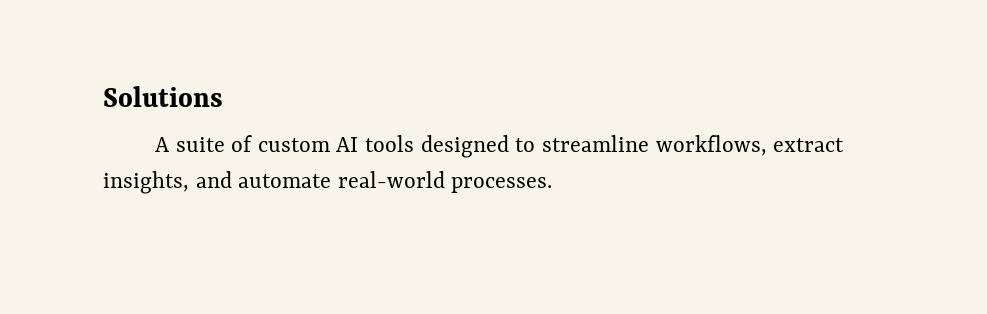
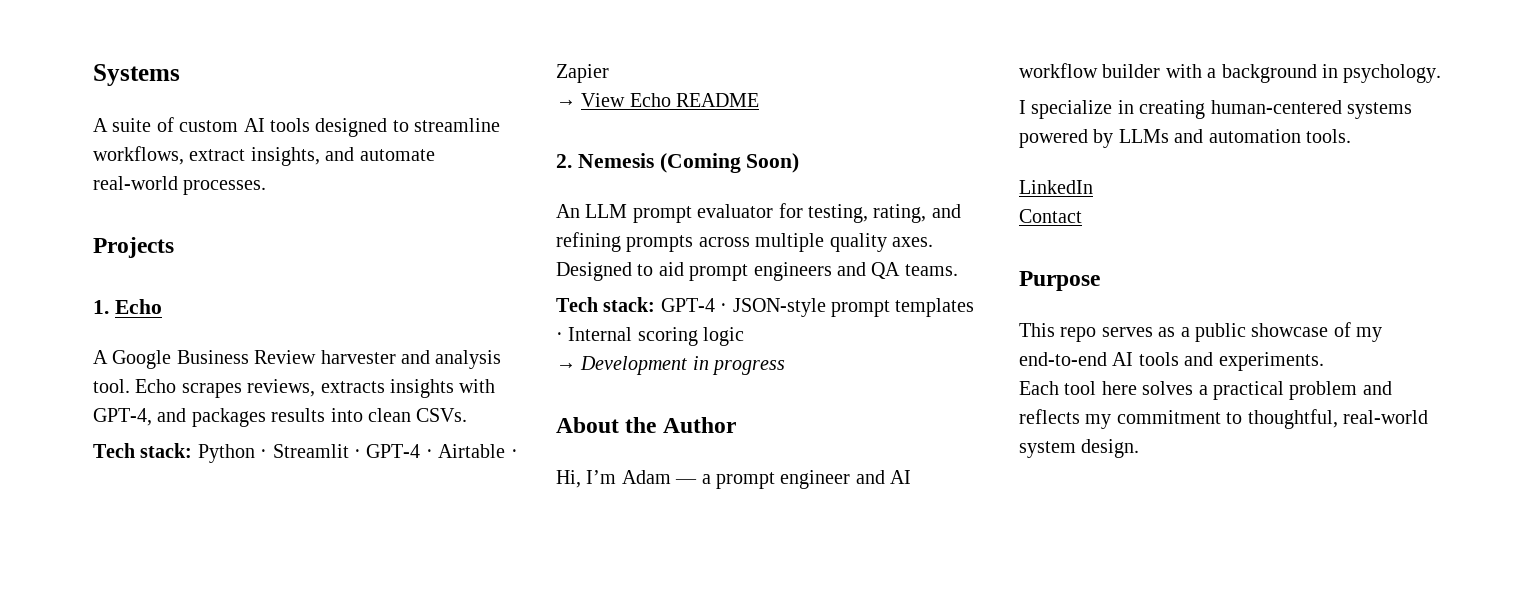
- Solutions
+ Systems
+ Projects
+ 1. Echo
+ A Google Business Review harvester and analysis tool. Echo scrapes reviews, extracts insights with GPT-4, and packages results into clean CSVs.
+ Tech stack: Python · Streamlit · GPT-4 · Airtable · Zapier
+ → View Echo README
+ 2. Nemesis (Coming Soon)
+ An LLM prompt evaluator for testing, rating, and refining prompts across multiple quality axes. Designed to aid prompt engineers and QA teams.
+ Tech stack: GPT-4 · JSON-style prompt templates · Internal scoring logic
+ → Development in progress
+ About the Author
+ Hi, I’m Adam — a prompt engineer and AI workflow builder with a background in psychology.
+ I specialize in creating human-centered systems powered by LLMs and automation tools.
+ LinkedIn
+ Contact
+ Purpose
+ This repo serves as a public showcase of my end-to-end AI tools and experiments.
+ Each tool here solves a practical problem and reflects my commitment to thoughtful, real-world system design.

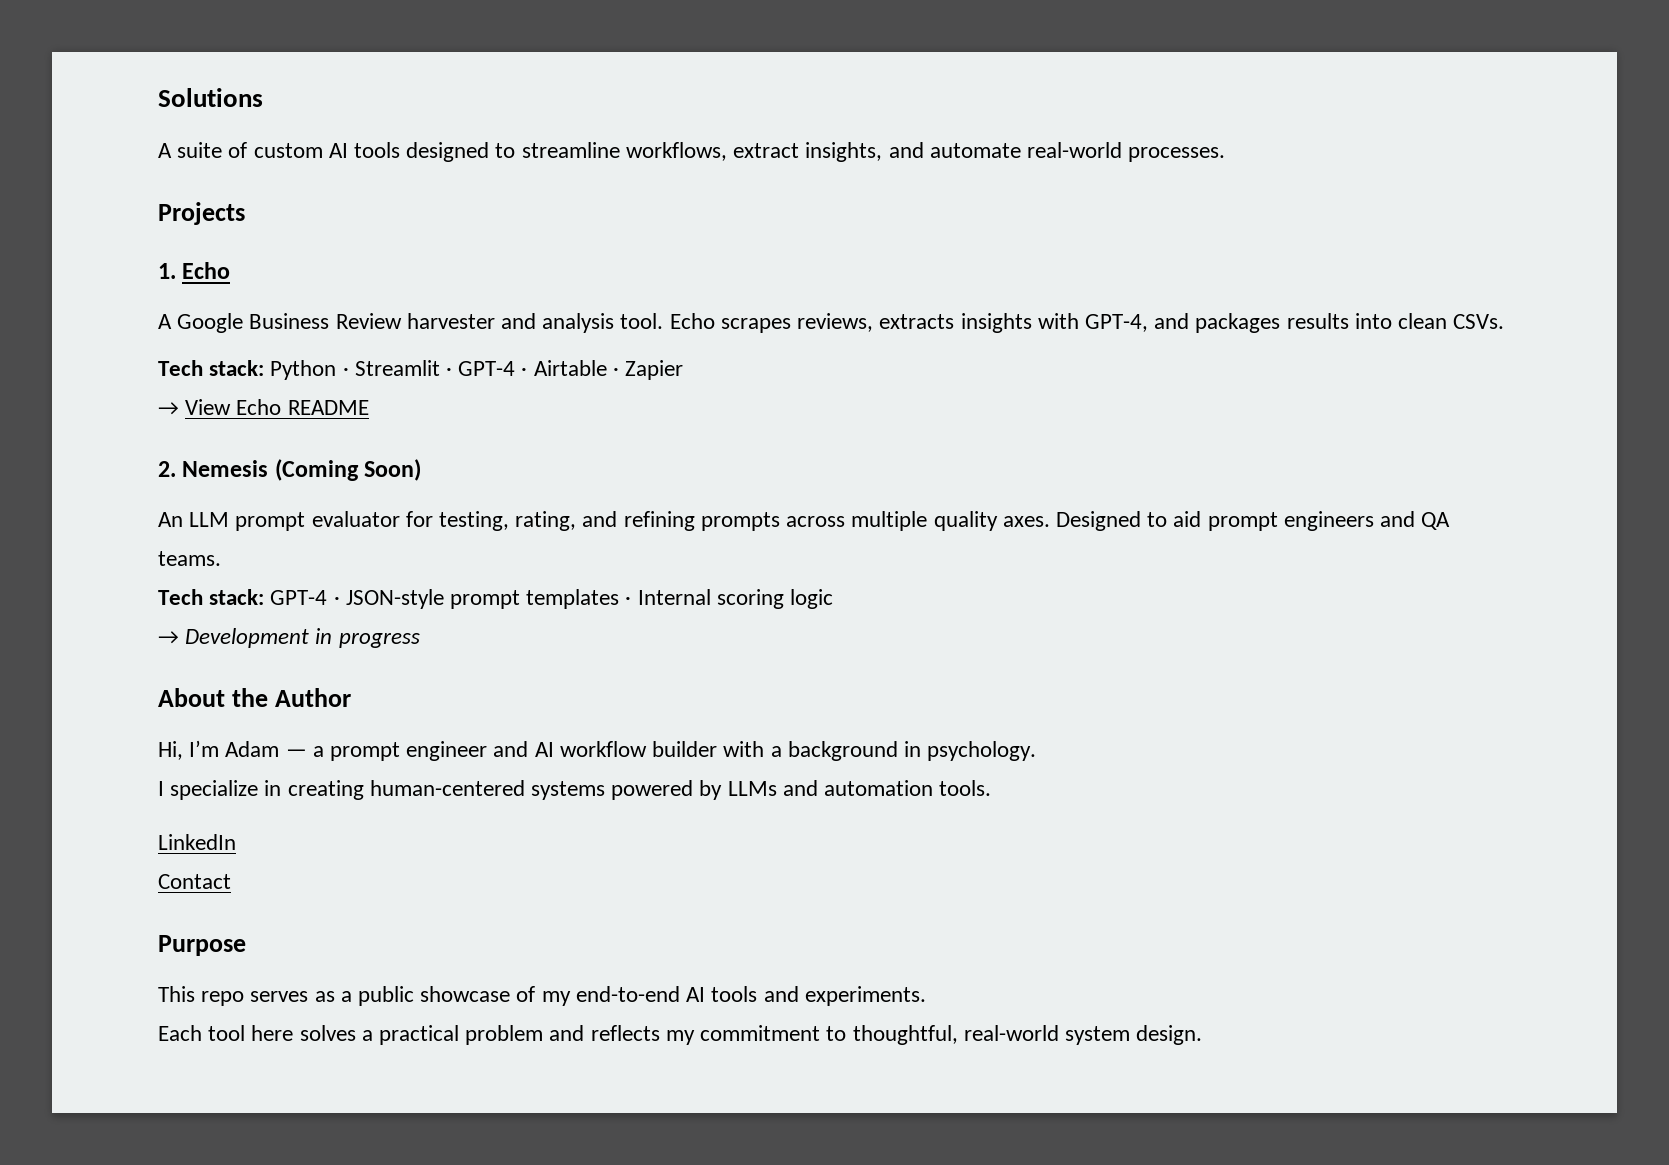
- Systems
+ Solutions

